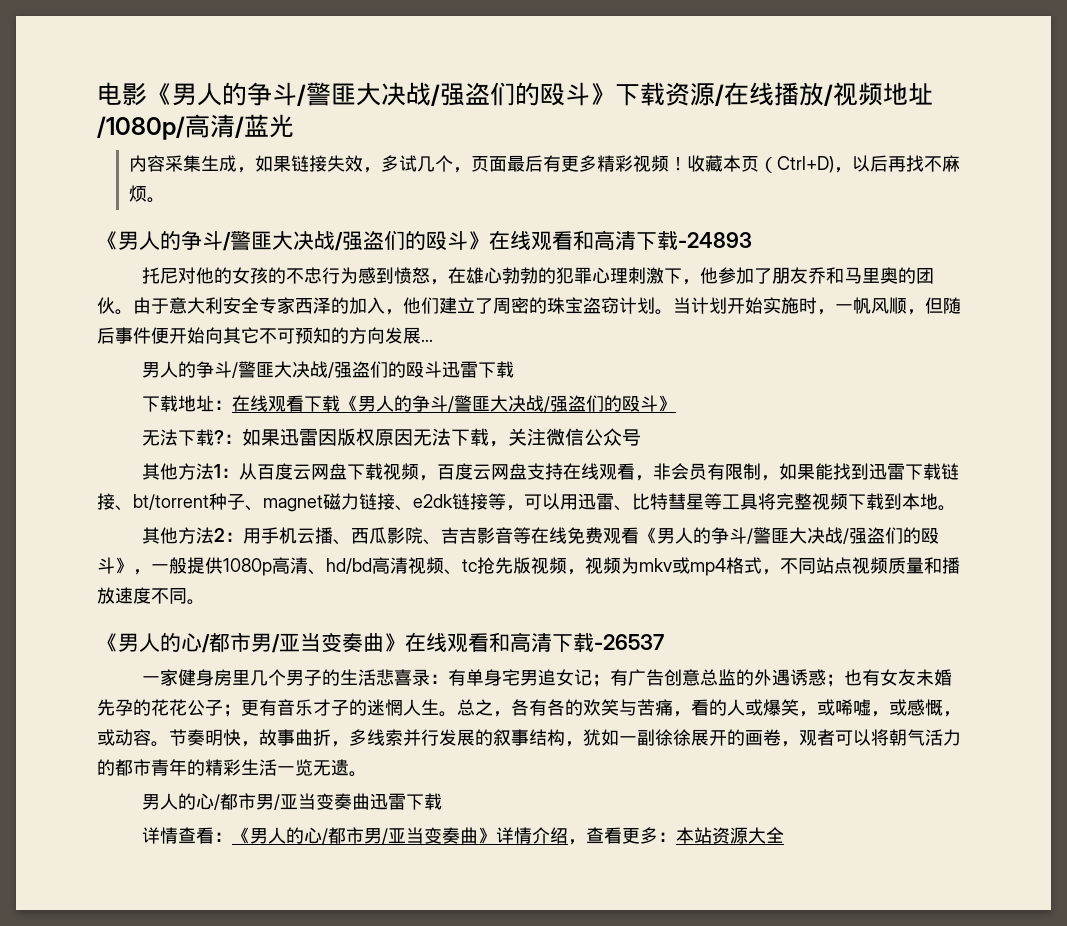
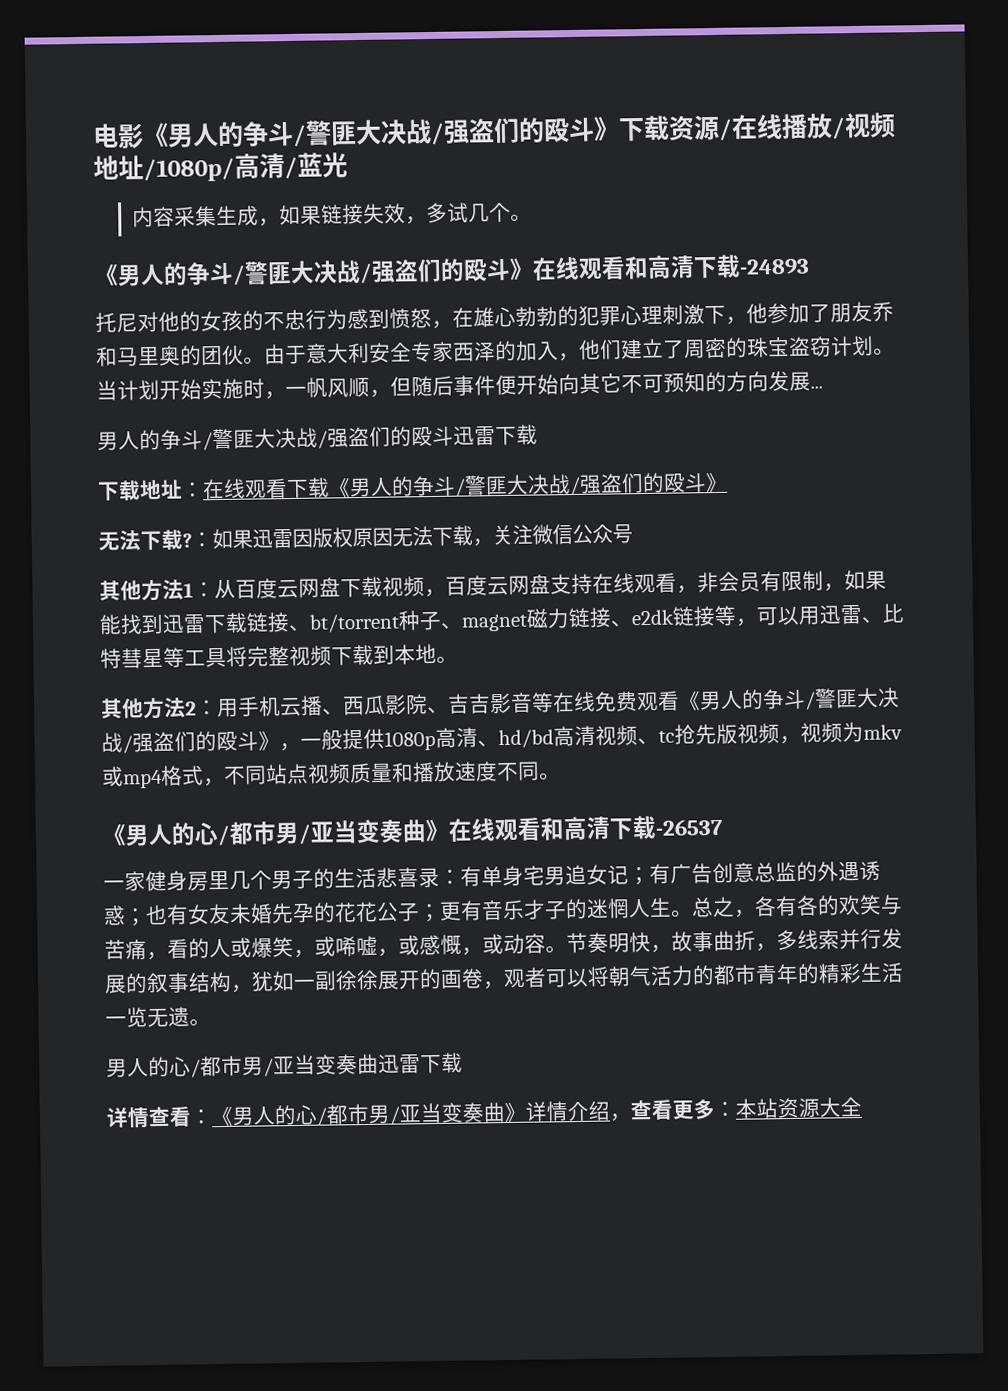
- 内容采集生成，如果链接失效，多试几个，页面最后有更多精彩视频！收藏本页（Ctrl+D)，以后再找不麻烦。
+ 内容采集生成，如果链接失效，多试几个。

